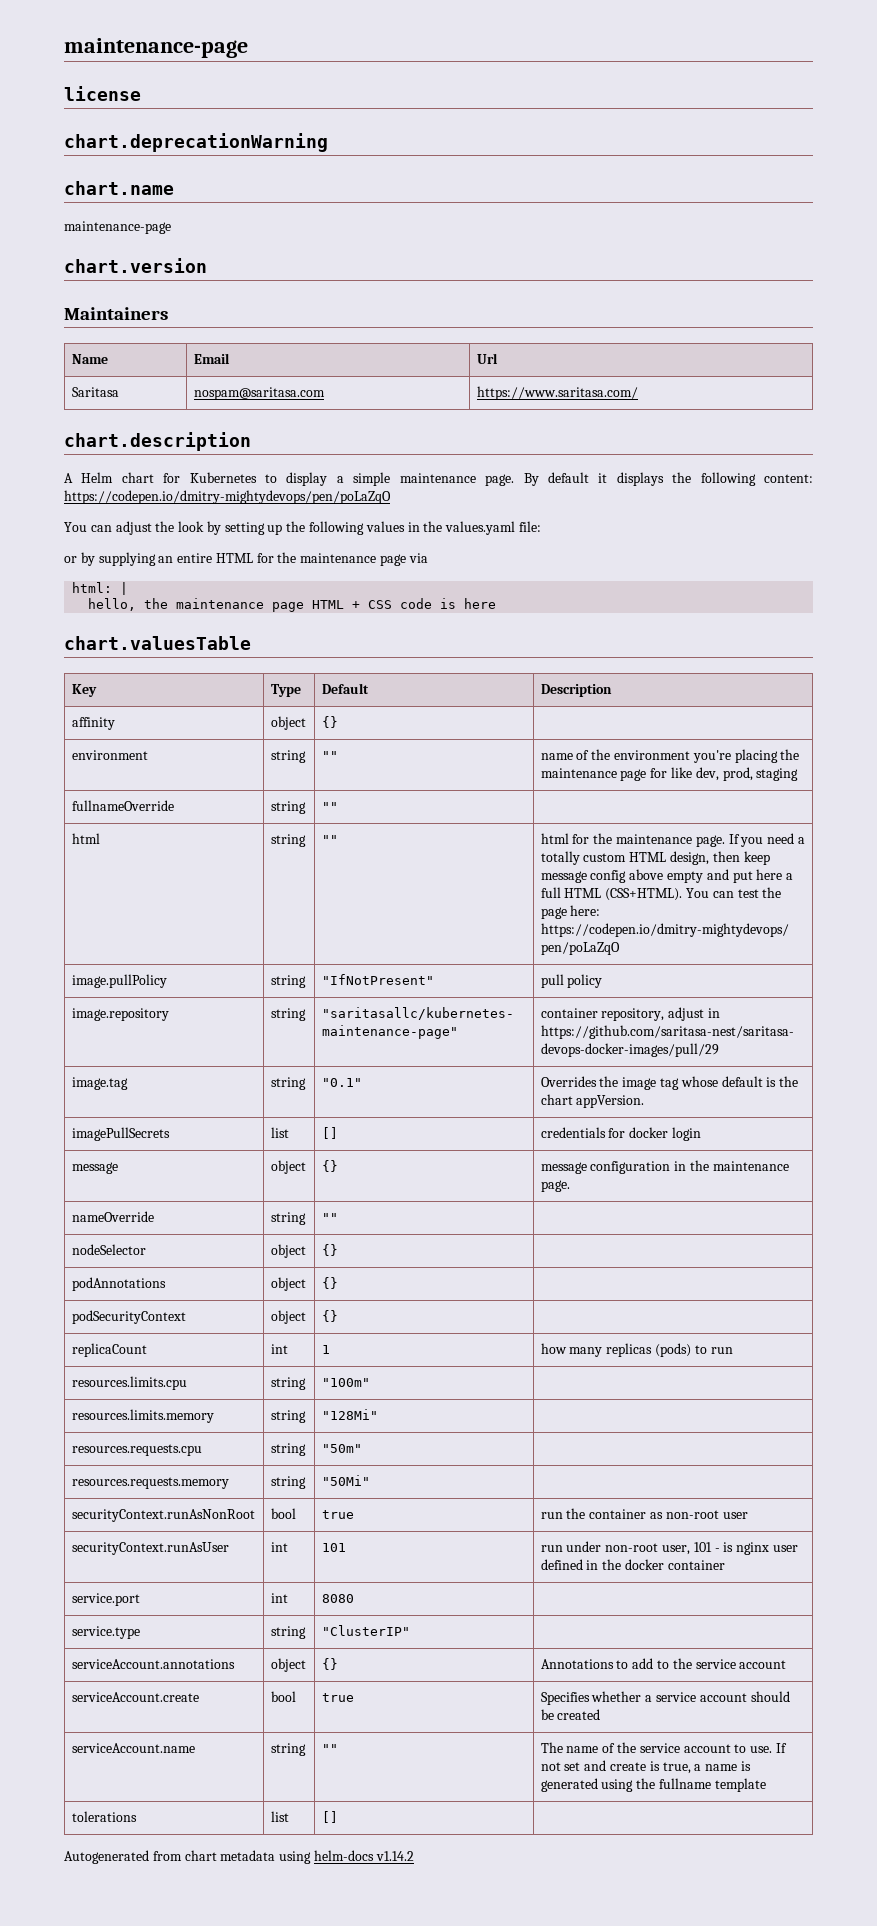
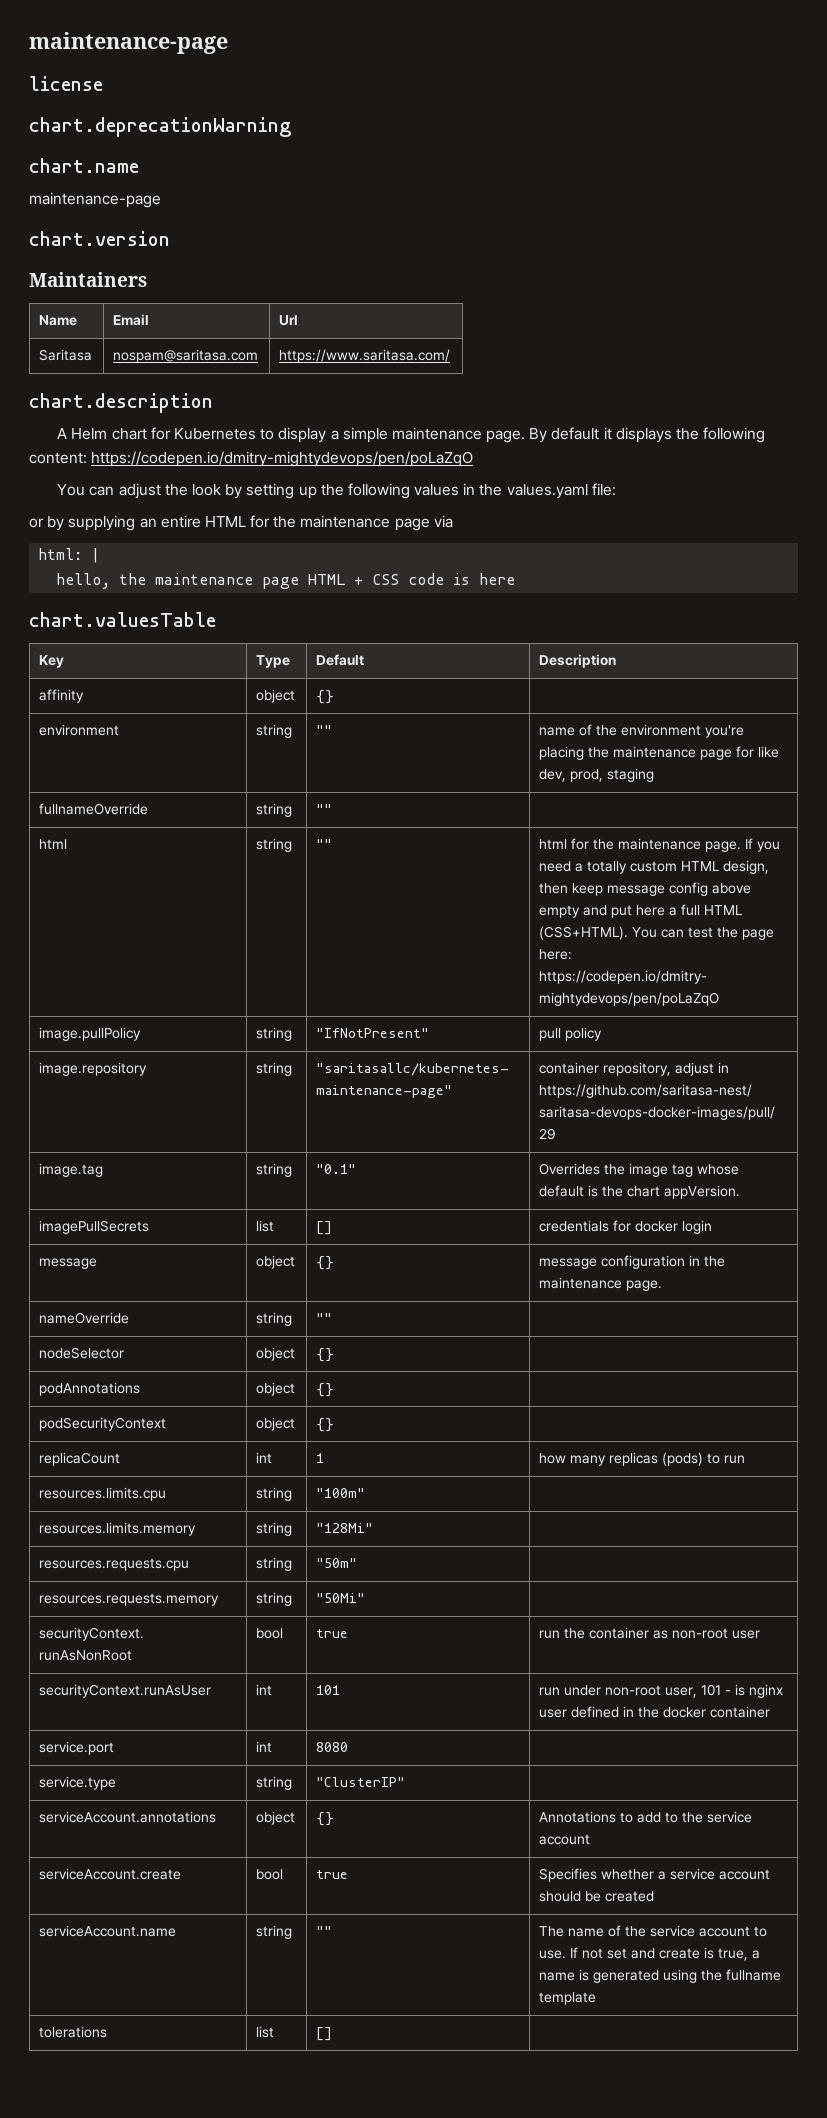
- Autogenerated from chart metadata using helm-docs v1.14.2

